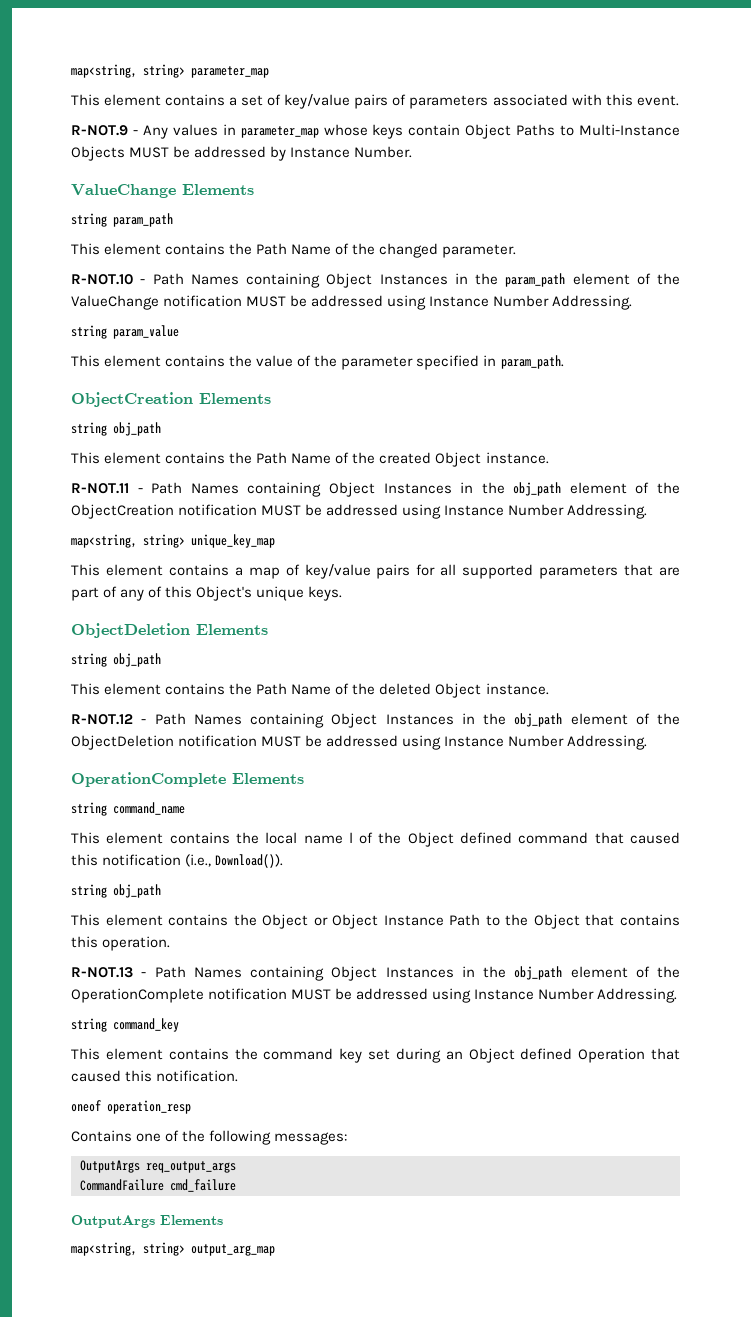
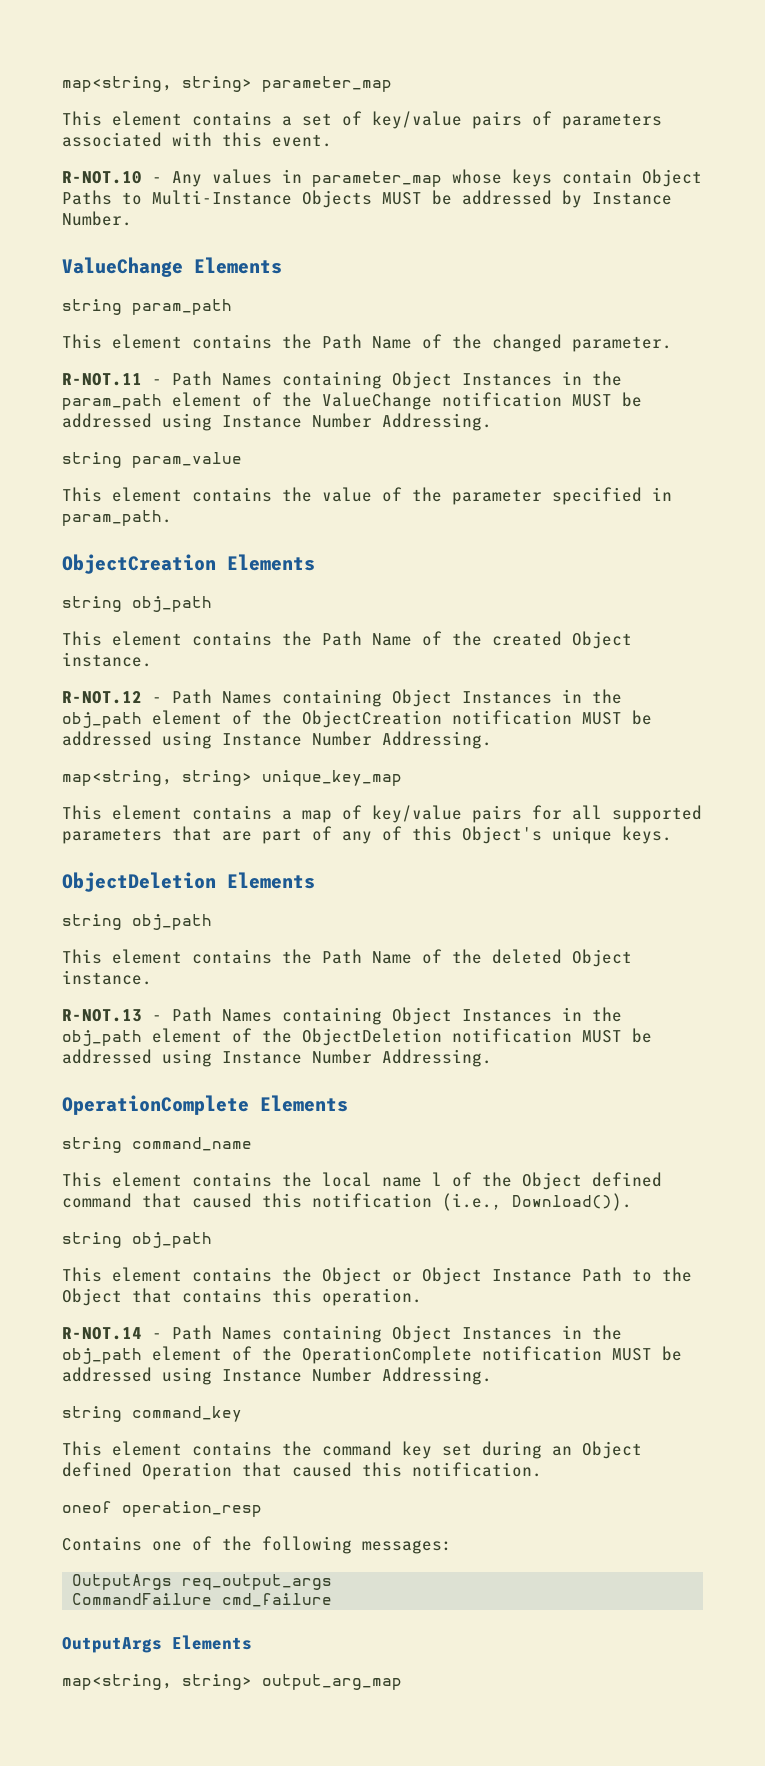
- R-NOT.9 - Any values in parameter_map whose keys contain Object Paths to Multi-Instance Objects MUST be addressed by Instance Number.
+ R-NOT.10 - Any values in parameter_map whose keys contain Object Paths to Multi-Instance Objects MUST be addressed by Instance Number.
- R-NOT.10 - Path Names containing Object Instances in the param_path element of the ValueChange notification MUST be addressed using Instance Number Addressing.
+ R-NOT.11 - Path Names containing Object Instances in the param_path element of the ValueChange notification MUST be addressed using Instance Number Addressing.
- R-NOT.11 - Path Names containing Object Instances in the obj_path element of the ObjectCreation notification MUST be addressed using Instance Number Addressing.
+ R-NOT.12 - Path Names containing Object Instances in the obj_path element of the ObjectCreation notification MUST be addressed using Instance Number Addressing.
- R-NOT.12 - Path Names containing Object Instances in the obj_path element of the ObjectDeletion notification MUST be addressed using Instance Number Addressing.
+ R-NOT.13 - Path Names containing Object Instances in the obj_path element of the ObjectDeletion notification MUST be addressed using Instance Number Addressing.
- R-NOT.13 - Path Names containing Object Instances in the obj_path element of the OperationComplete notification MUST be addressed using Instance Number Addressing.
+ R-NOT.14 - Path Names containing Object Instances in the obj_path element of the OperationComplete notification MUST be addressed using Instance Number Addressing.

